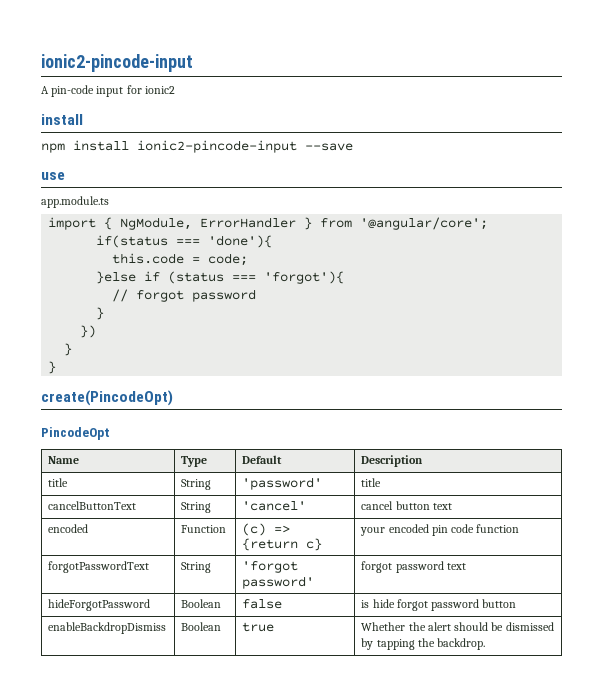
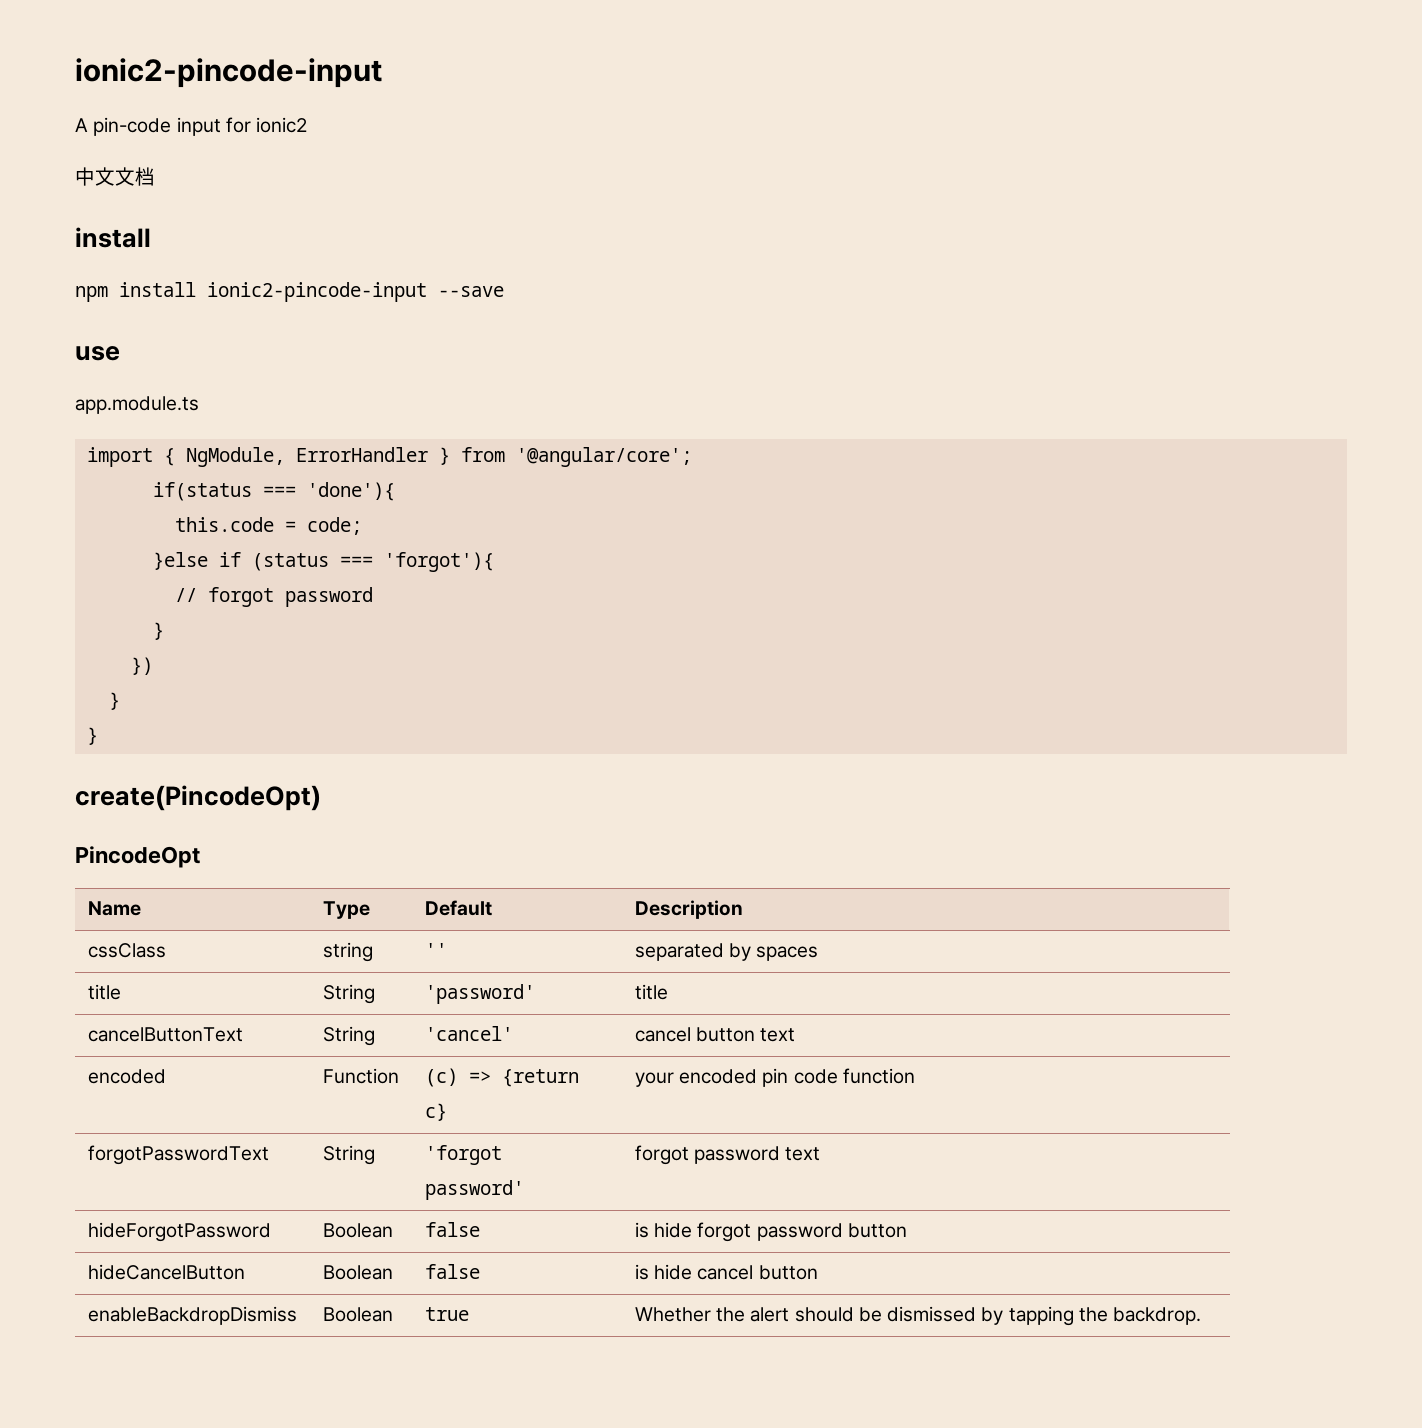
+ 中文文档
+ cssClass | string | '' | separated by spaces
+ hideCancelButton | Boolean | false | is hide cancel button

